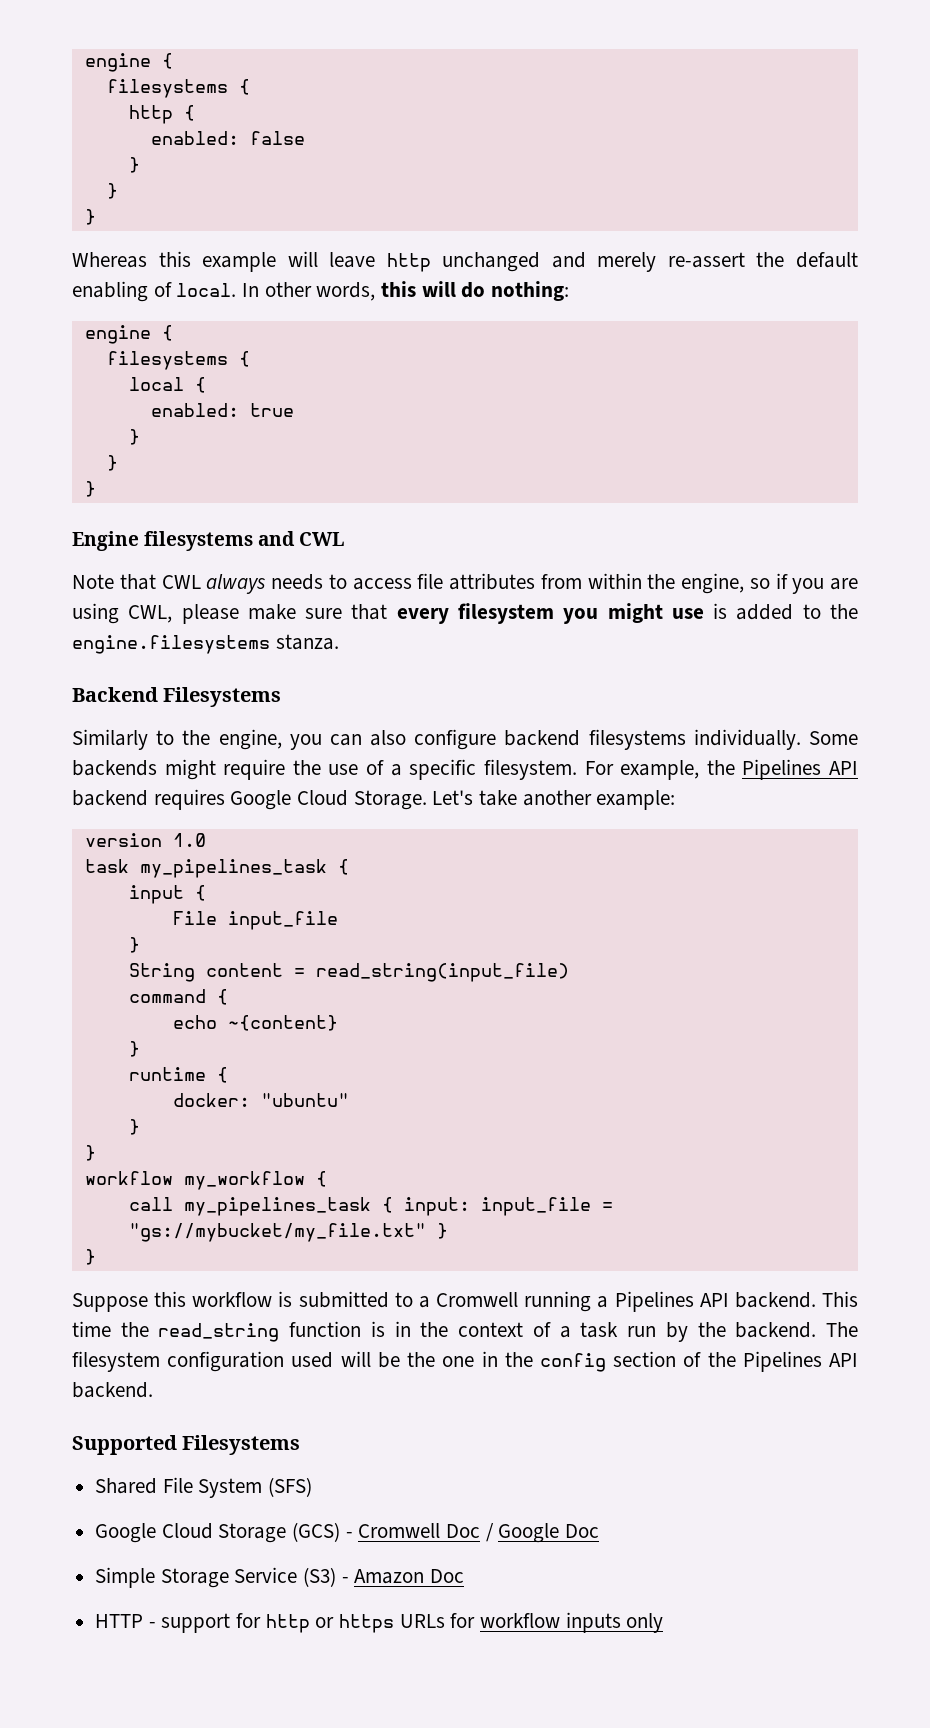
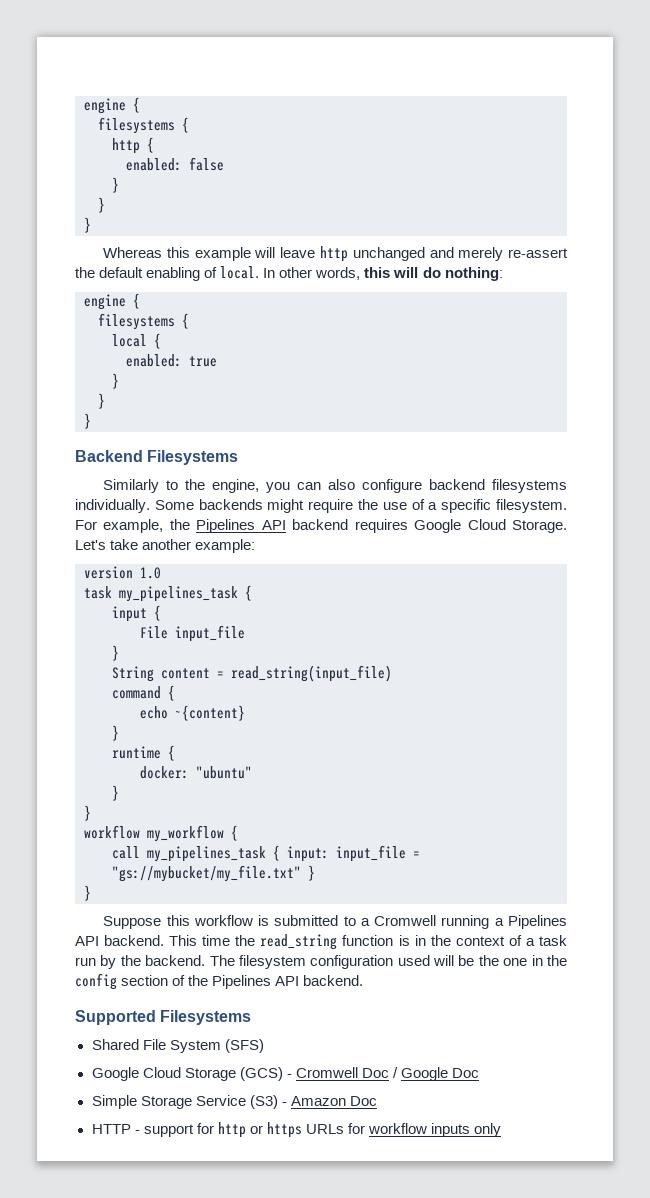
- Engine filesystems and CWL
- Note that CWL always needs to access file attributes from within the engine, so if you are using CWL, please make sure that every filesystem you might use is added to the engine.filesystems stanza.

